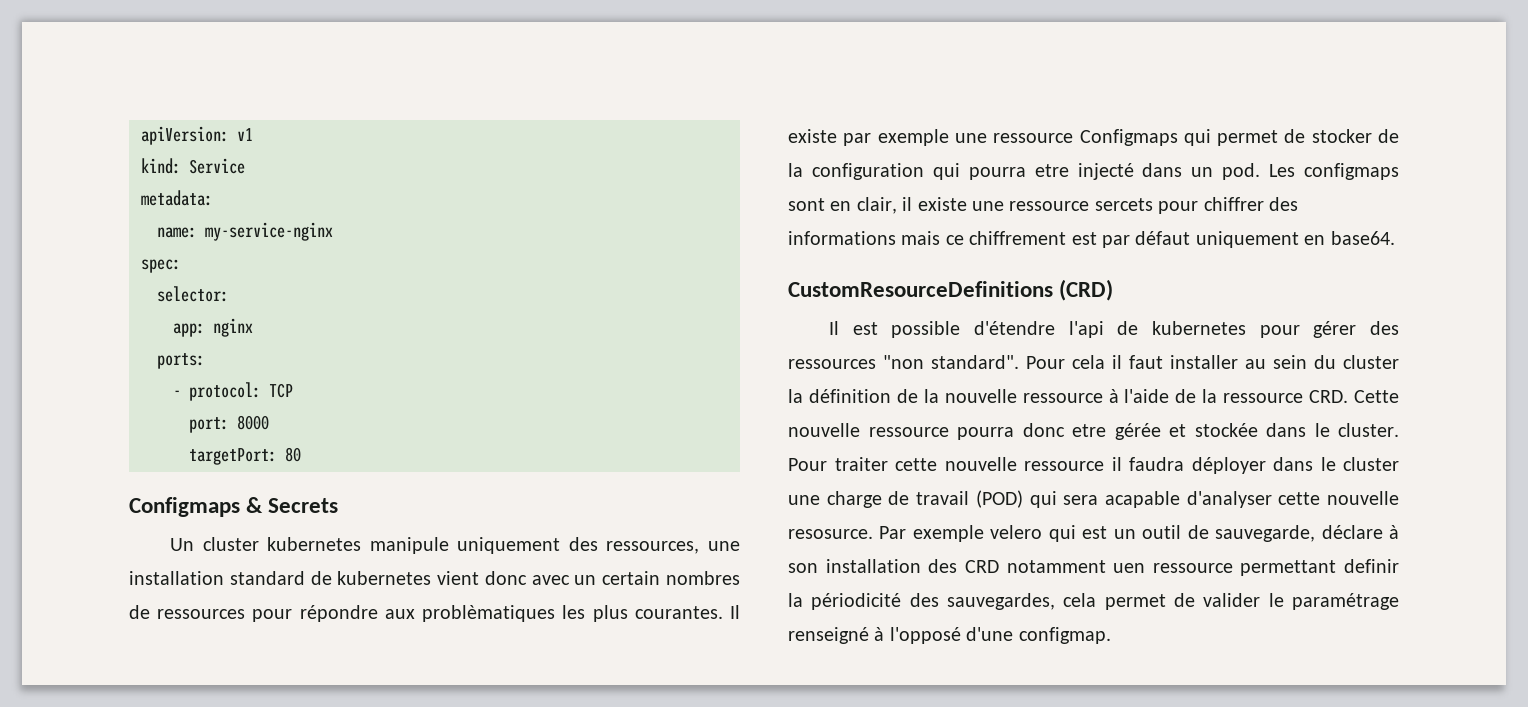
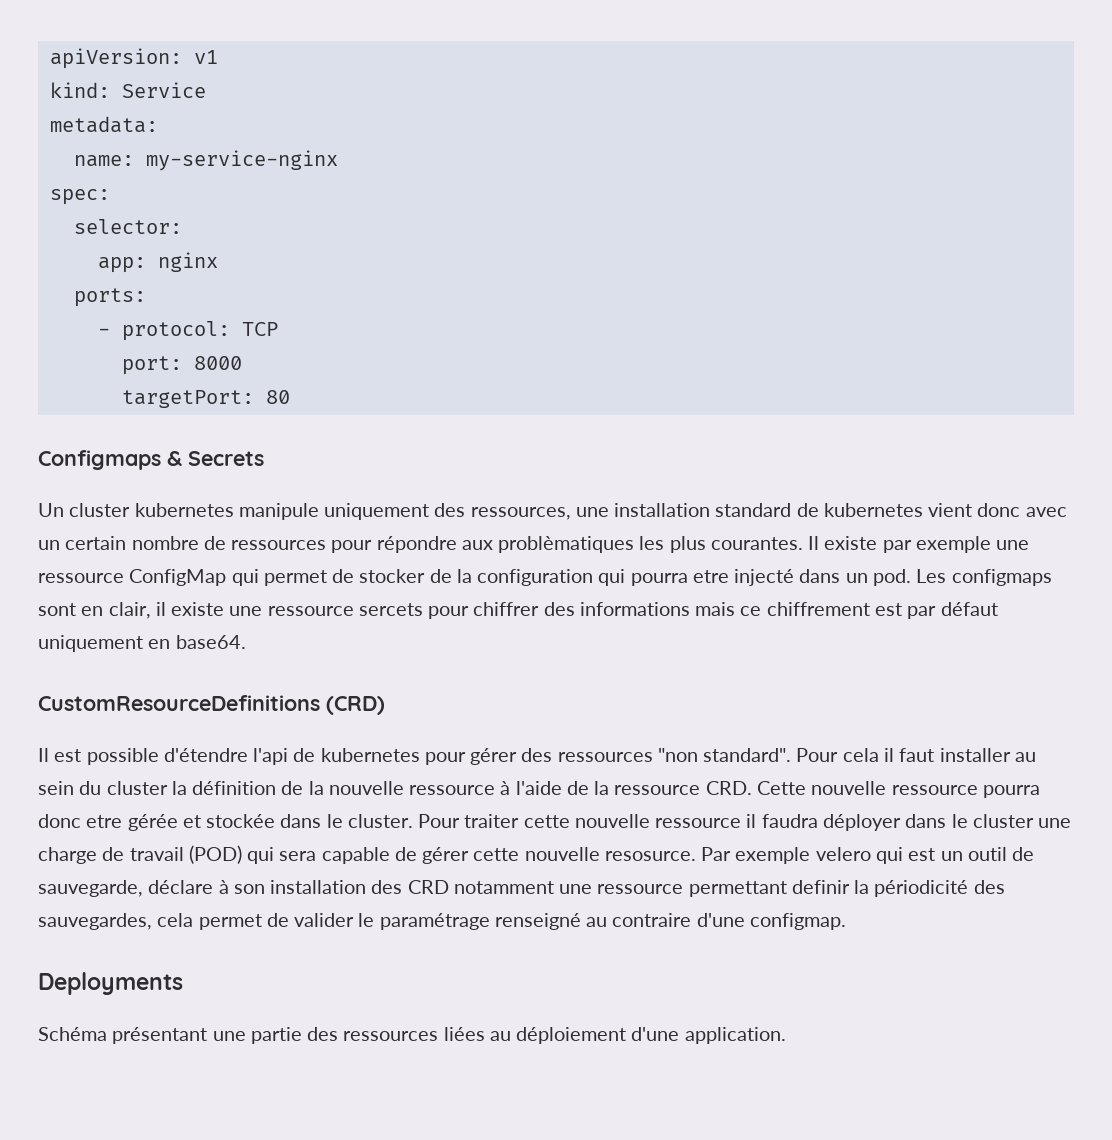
- Un cluster kubernetes manipule uniquement des ressources, une installation standard de kubernetes vient donc avec un certain nombres de ressources pour répondre aux problèmatiques les plus courantes.
+ Un cluster kubernetes manipule uniquement des ressources, une installation standard de kubernetes vient donc avec un certain nombre de ressources pour répondre aux problèmatiques les plus courantes.
- Il existe par exemple une ressource Configmaps qui permet de stocker de la configuration qui pourra etre injecté dans un pod.
+ Il existe par exemple une ressource ConfigMap qui permet de stocker de la configuration qui pourra etre injecté dans un pod.
- Pour traiter cette nouvelle ressource il faudra déployer dans le cluster une charge de travail (POD) qui sera acapable d'analyser cette nouvelle resosurce.
+ Pour traiter cette nouvelle ressource il faudra déployer dans le cluster une charge de travail (POD) qui sera capable de gérer cette nouvelle resosurce.
- Par exemple velero qui est un outil de sauvegarde, déclare à son installation des CRD notamment uen ressource permettant definir la périodicité des sauvegardes, cela permet de valider le paramétrage renseigné à l'opposé d'une configmap.
+ Par exemple velero qui est un outil de sauvegarde, déclare à son installation des CRD notamment une ressource permettant definir la périodicité des sauvegardes, cela permet de valider le paramétrage renseigné au contraire d'une configmap.
+ Deployments
+ Schéma présentant une partie des ressources liées au déploiement d'une application.

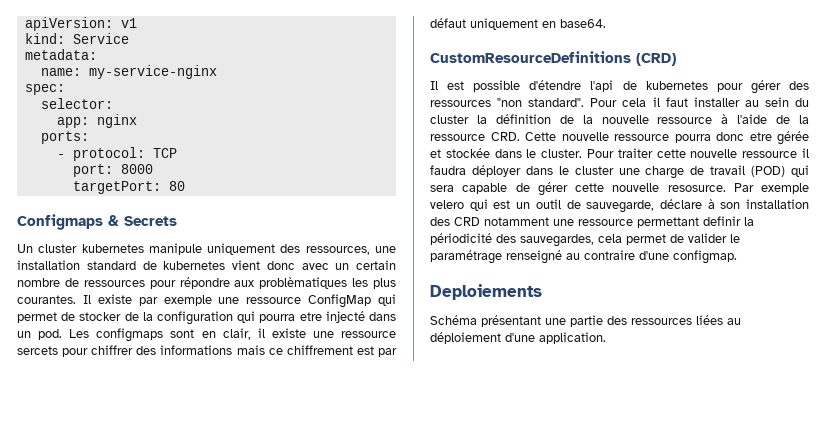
- Deployments
+ Deploiements

